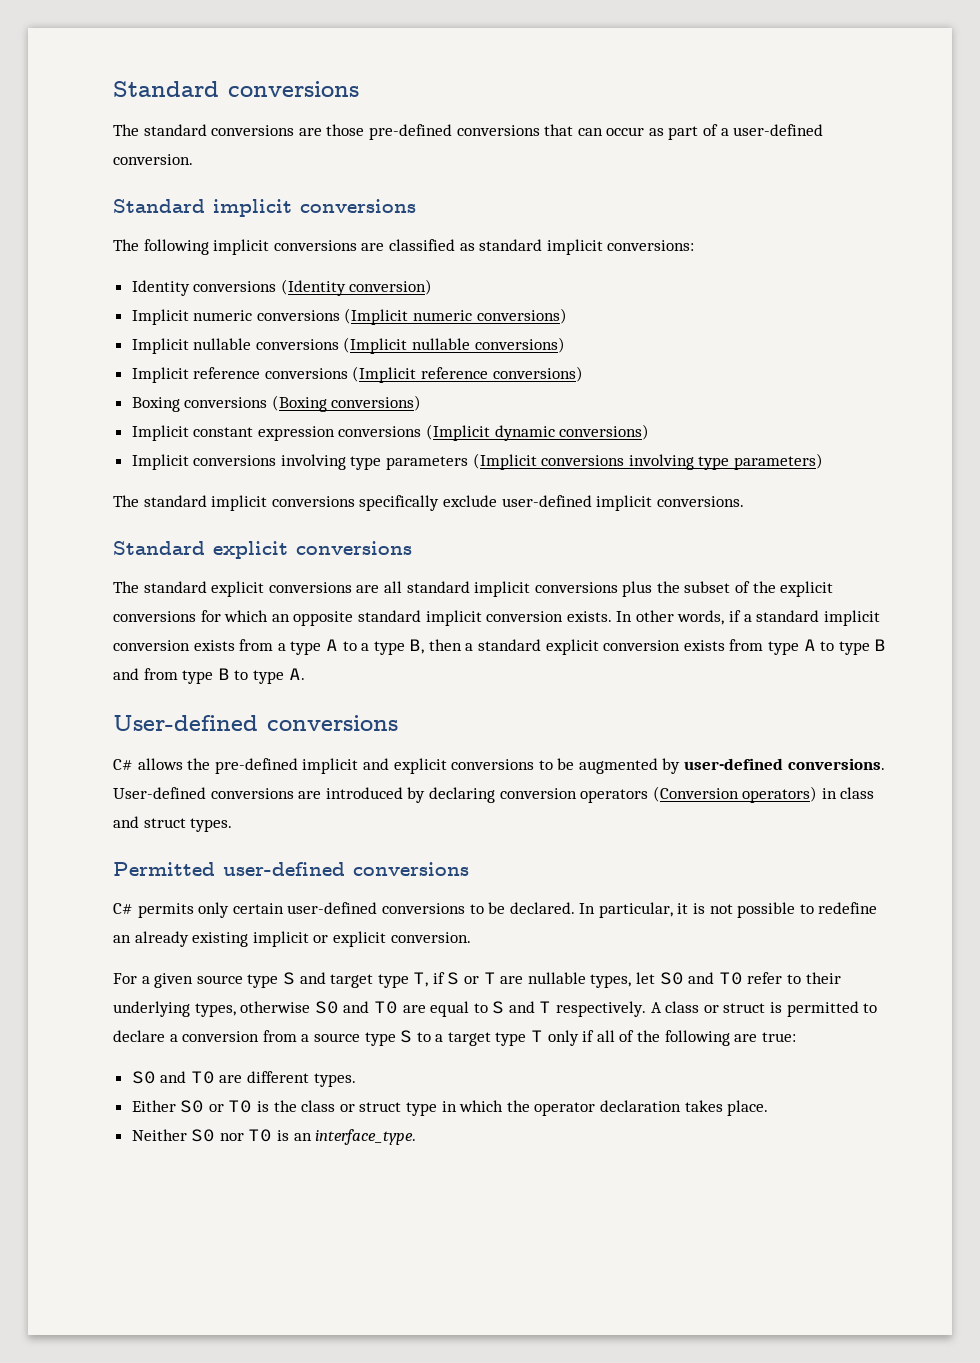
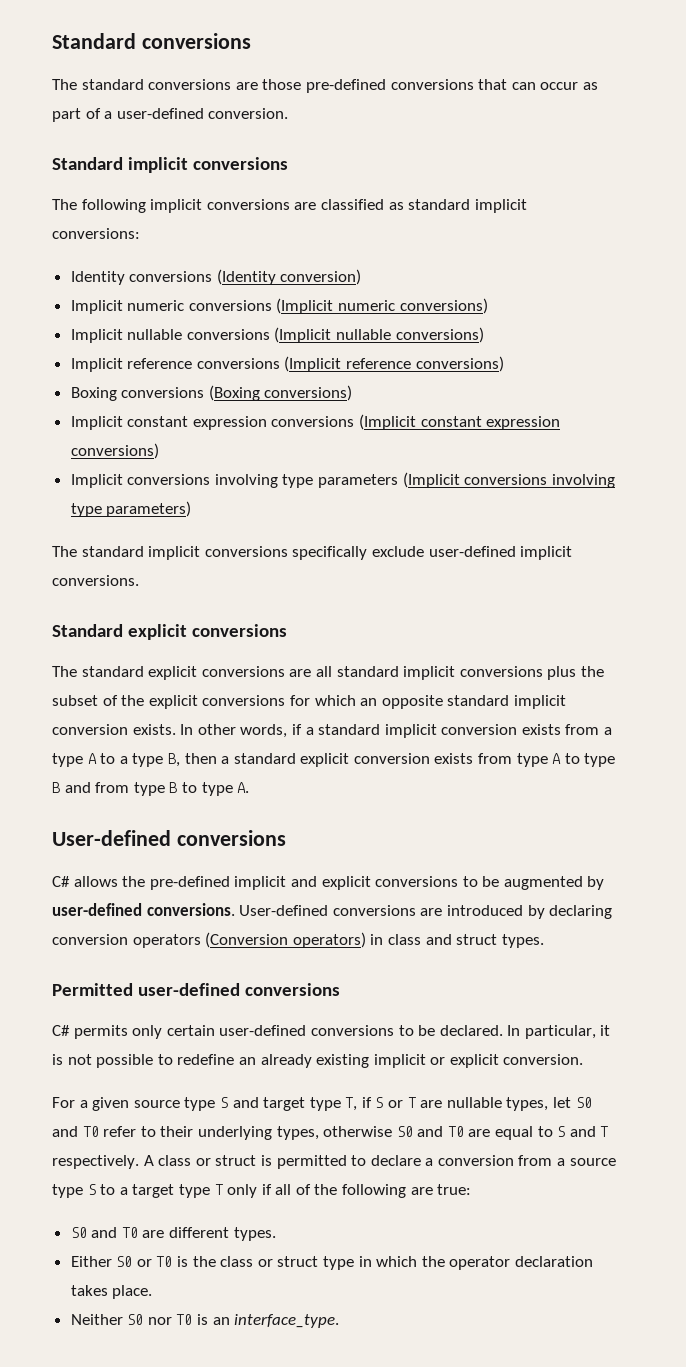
- Implicit constant expression conversions (Implicit dynamic conversions)
+ Implicit constant expression conversions (Implicit constant expression conversions)

